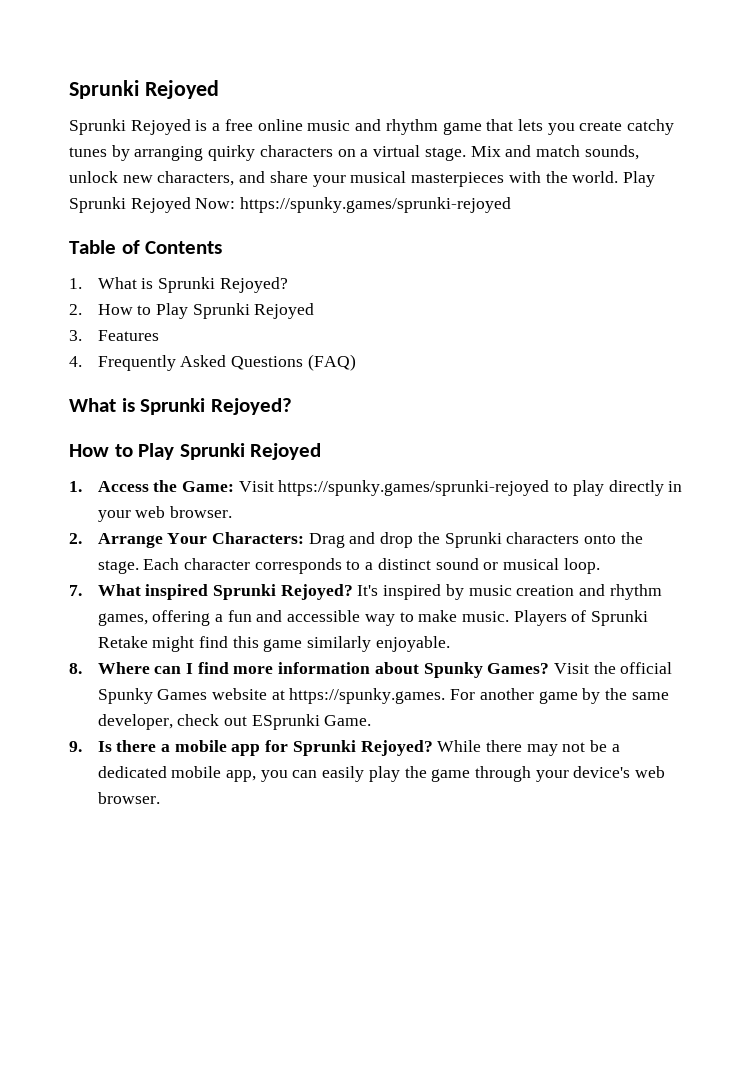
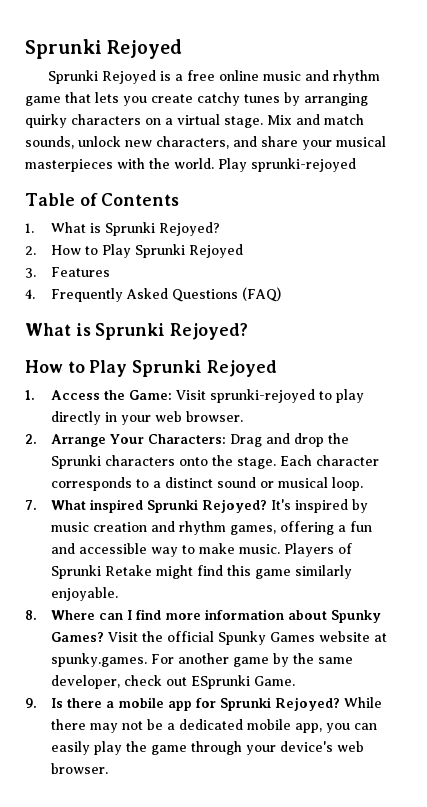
- Play Sprunki Rejoyed Now: https://spunky.games/sprunki-rejoyed
+ Play sprunki-rejoyed
- 1. Access the Game: Visit https://spunky.games/sprunki-rejoyed to play directly in your web browser.
+ 1. Access the Game: Visit sprunki-rejoyed to play directly in your web browser.
- Visit the official Spunky Games website at https://spunky.games. For another game by the same developer, check out ESprunki Game.
+ Visit the official Spunky Games website at spunky.games. For another game by the same developer, check out ESprunki Game.

